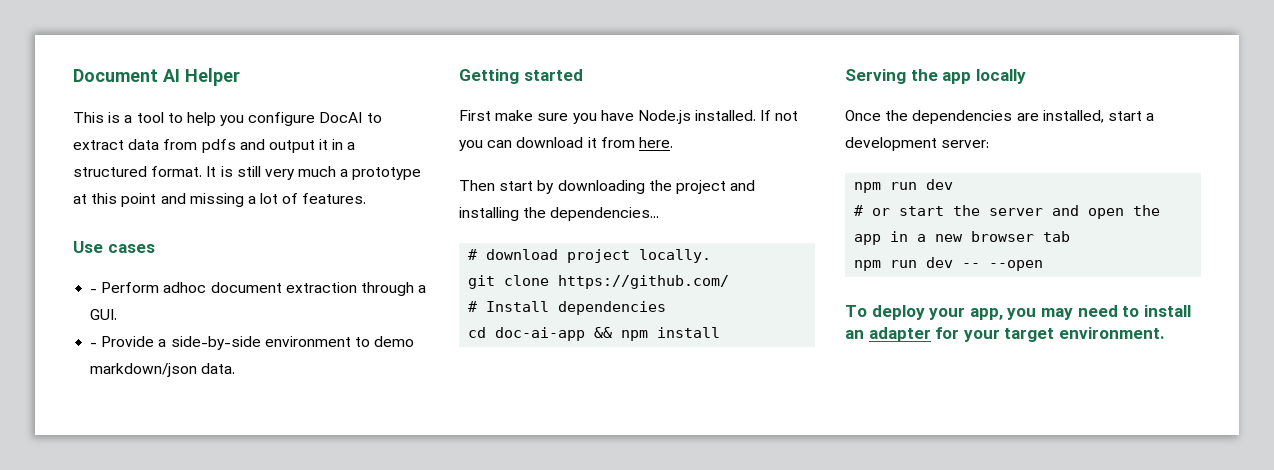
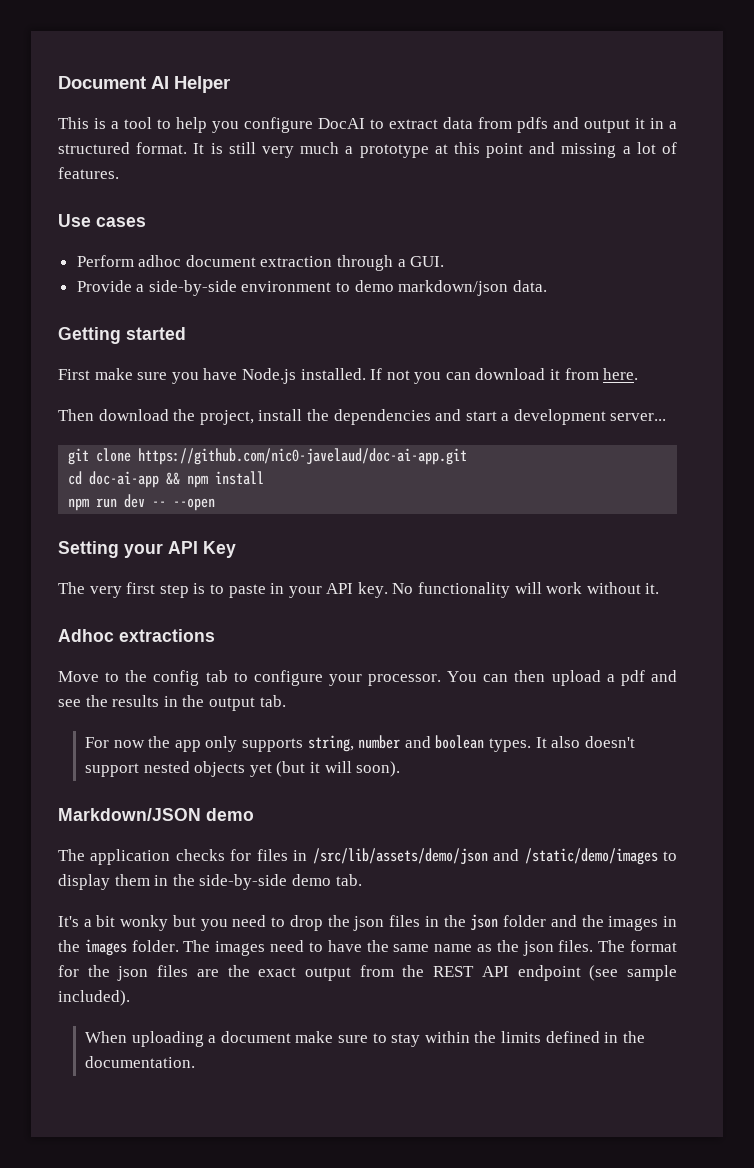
- - Perform adhoc document extraction through a GUI.
+ Perform adhoc document extraction through a GUI.
- - Provide a side-by-side environment to demo markdown/json data.
+ Provide a side-by-side environment to demo markdown/json data.
- Then start by downloading the project and installing the dependencies...
- # download project locally.
- git clone https://github.com/
- # Install dependencies
+ Then download the project, install the dependencies and start a development server...
+ git clone https://github.com/nic0-javelaud/doc-ai-app.git
- Serving the app locally
- Once the dependencies are installed, start a development server:
- npm run dev
- # or start the server and open the app in a new browser tab
- To deploy your app, you may need to install an adapter for your target environment.
+ Setting your API Key
+ The very first step is to paste in your API key. No functionality will work without it.
+ Adhoc extractions
+ Move to the config tab to configure your processor. You can then upload a pdf and see the results in the output tab.
+ For now the app only supports string, number and boolean types. It also doesn't support nested objects yet (but it will soon).
+ Markdown/JSON demo
+ The application checks for files in /src/lib/assets/demo/json and /static/demo/images to display them in the side-by-side demo tab.
+ It's a bit wonky but you need to drop the json files in the json folder and the images in the images folder. The images need to have the same name as the json files. The format for the json files are the exact output from the REST API endpoint (see sample included).
+ When uploading a document make sure to stay within the limits defined in the documentation.

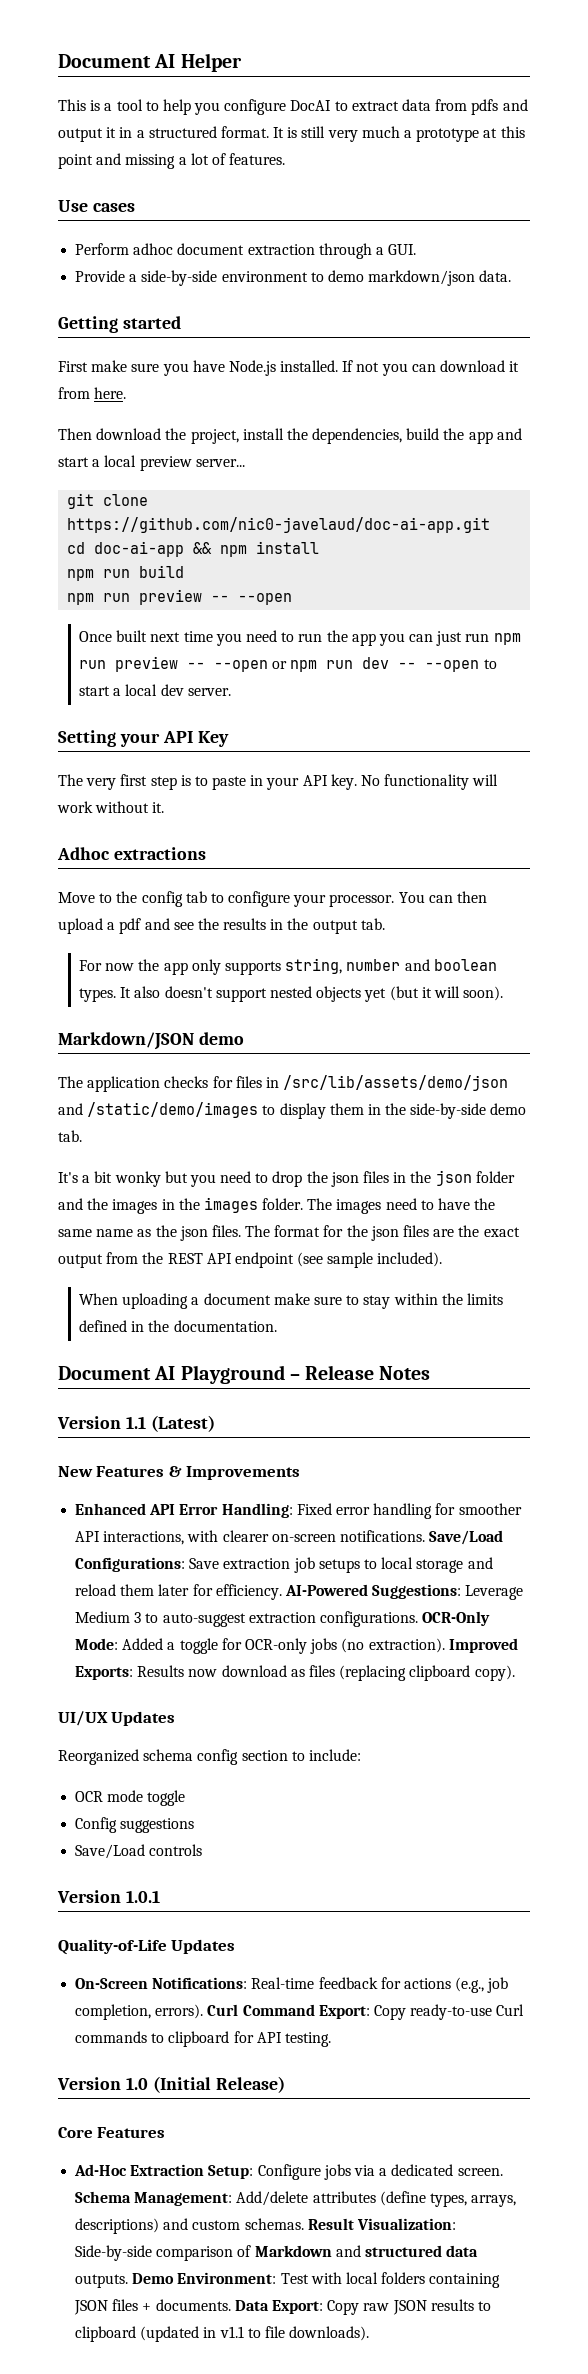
- Then download the project, install the dependencies and start a development server...
+ Then download the project, install the dependencies, build the app and start a local preview server...
- npm run dev -- --open
+ npm run build
+ npm run preview -- --open
+ Once built next time you need to run the app you can just run npm run preview -- --open or npm run dev -- --open to start a local dev server.
+ Document AI Playground – Release Notes
+ Version 1.1 (Latest)
+ New Features & Improvements
+ Enhanced API Error Handling: Fixed error handling for smoother API interactions, with clearer on-screen notifications. Save/Load Configurations: Save extraction job setups to local storage and reload them later for efficiency. AI-Powered Suggestions: Leverage Medium 3 to auto-suggest extraction configurations. OCR-Only Mode: Added a toggle for OCR-only jobs (no extraction). Improved Exports: Results now download as files (replacing clipboard copy).
+ UI/UX Updates
+ Reorganized schema config section to include:
+ OCR mode toggle
+ Config suggestions
+ Save/Load controls
+ Version 1.0.1
+ Quality-of-Life Updates
+ On-Screen Notifications: Real-time feedback for actions (e.g., job completion, errors). Curl Command Export: Copy ready-to-use Curl commands to clipboard for API testing.
+ Version 1.0 (Initial Release)
+ Core Features
+ Ad-Hoc Extraction Setup: Configure jobs via a dedicated screen. Schema Management: Add/delete attributes (define types, arrays, descriptions) and custom schemas. Result Visualization: Side-by-side comparison of Markdown and structured data outputs. Demo Environment: Test with local folders containing JSON files + documents. Data Export: Copy raw JSON results to clipboard (updated in v1.1 to file downloads).

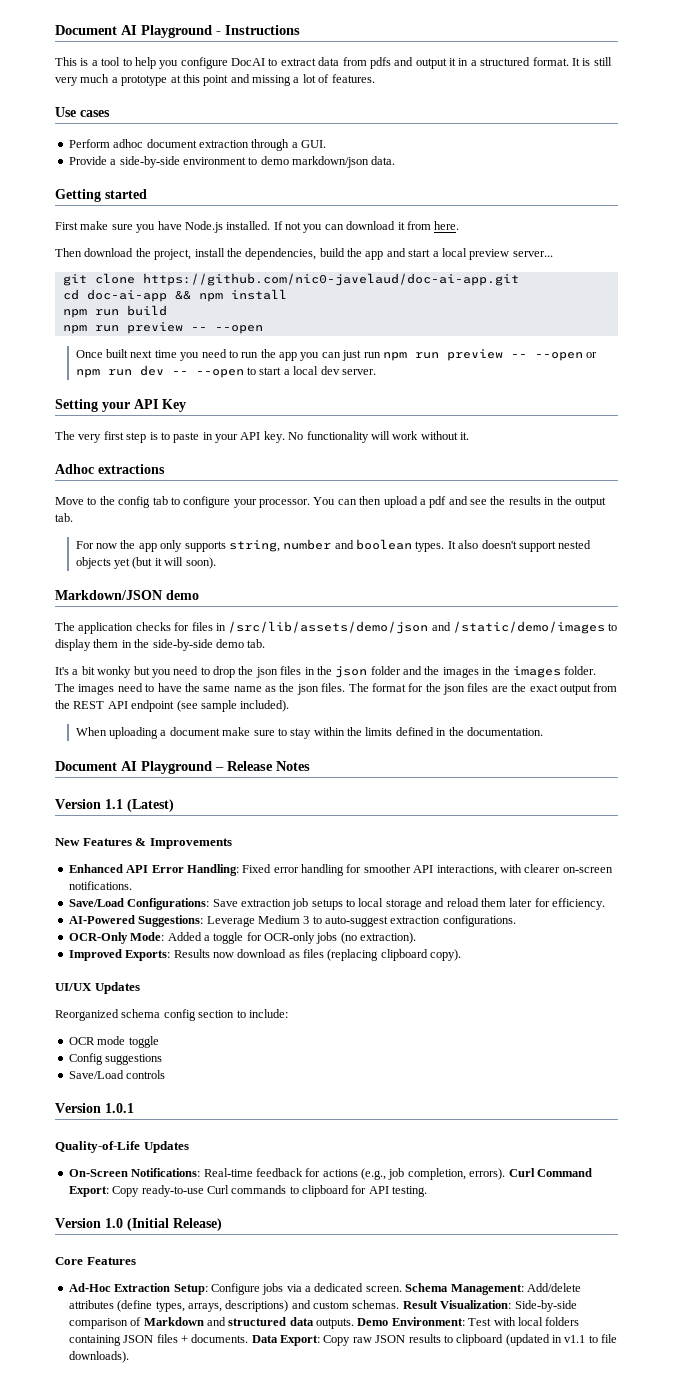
- Document AI Helper
+ Document AI Playground - Instructions
- Enhanced API Error Handling: Fixed error handling for smoother API interactions, with clearer on-screen notifications. Save/Load Configurations: Save extraction job setups to local storage and reload them later for efficiency. AI-Powered Suggestions: Leverage Medium 3 to auto-suggest extraction configurations. OCR-Only Mode: Added a toggle for OCR-only jobs (no extraction). Improved Exports: Results now download as files (replacing clipboard copy).
+ Enhanced API Error Handling: Fixed error handling for smoother API interactions, with clearer on-screen notifications.
+ Save/Load Configurations: Save extraction job setups to local storage and reload them later for efficiency.
+ AI-Powered Suggestions: Leverage Medium 3 to auto-suggest extraction configurations.
+ OCR-Only Mode: Added a toggle for OCR-only jobs (no extraction).
+ Improved Exports: Results now download as files (replacing clipboard copy).

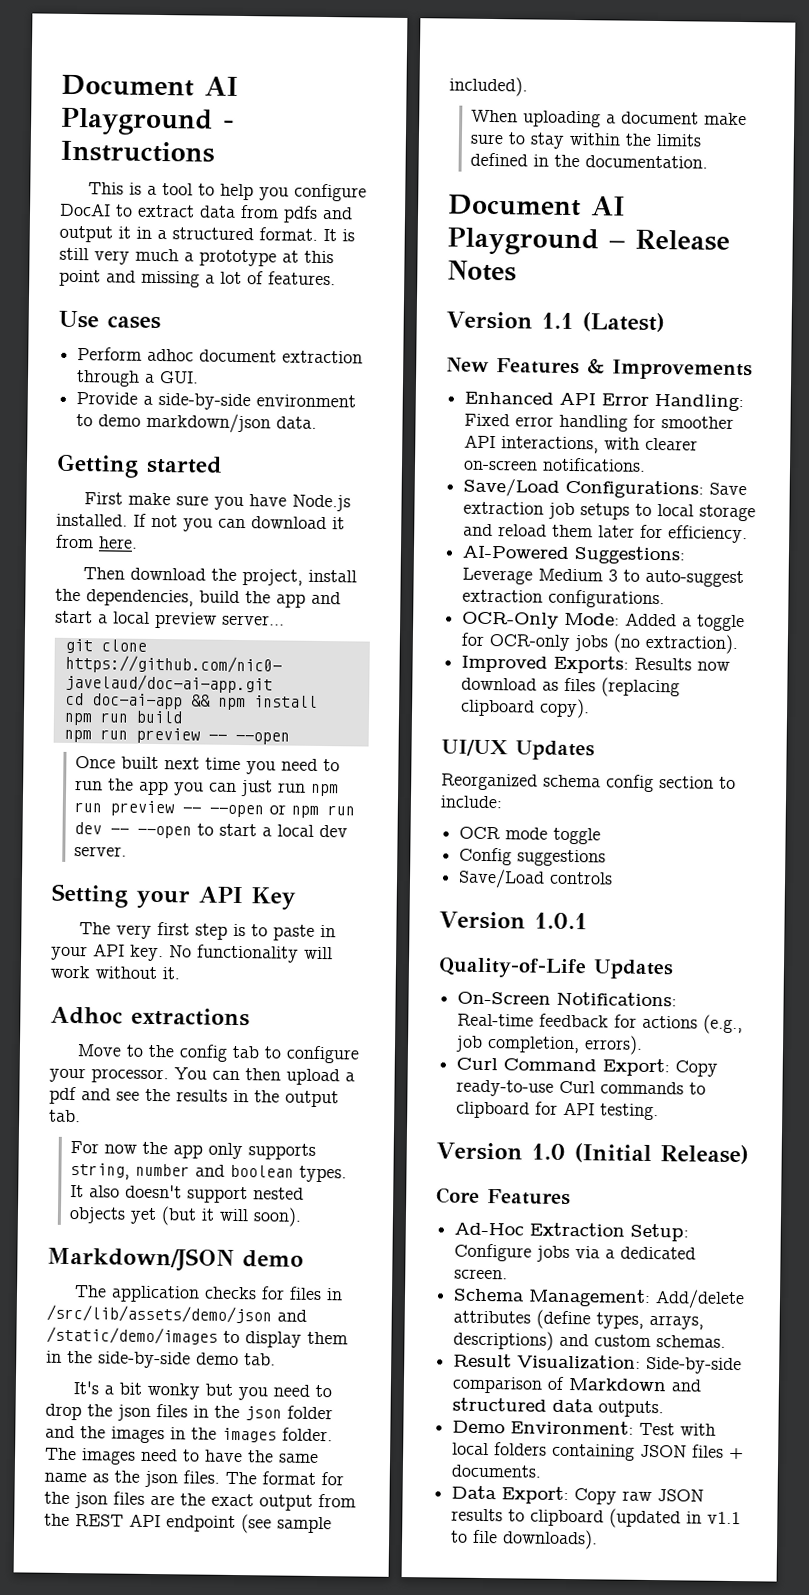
- On-Screen Notifications: Real-time feedback for actions (e.g., job completion, errors). Curl Command Export: Copy ready-to-use Curl commands to clipboard for API testing.
+ On-Screen Notifications: Real-time feedback for actions (e.g., job completion, errors).
+ Curl Command Export: Copy ready-to-use Curl commands to clipboard for API testing.
- Ad-Hoc Extraction Setup: Configure jobs via a dedicated screen. Schema Management: Add/delete attributes (define types, arrays, descriptions) and custom schemas. Result Visualization: Side-by-side comparison of Markdown and structured data outputs. Demo Environment: Test with local folders containing JSON files + documents. Data Export: Copy raw JSON results to clipboard (updated in v1.1 to file downloads).
+ Ad-Hoc Extraction Setup: Configure jobs via a dedicated screen.
+ Schema Management: Add/delete attributes (define types, arrays, descriptions) and custom schemas.
+ Result Visualization: Side-by-side comparison of Markdown and structured data outputs.
+ Demo Environment: Test with local folders containing JSON files + documents.
+ Data Export: Copy raw JSON results to clipboard (updated in v1.1 to file downloads).

